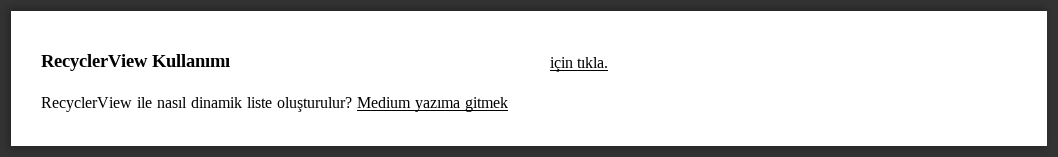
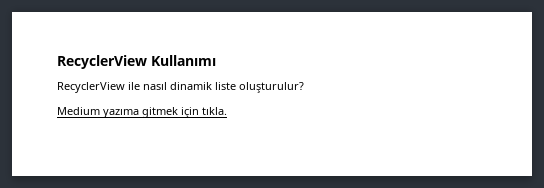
- RecyclerView ile nasıl dinamik liste oluşturulur? Medium yazıma gitmek için tıkla.
+ RecyclerView ile nasıl dinamik liste oluşturulur?
+ Medium yazıma gitmek için tıkla.

